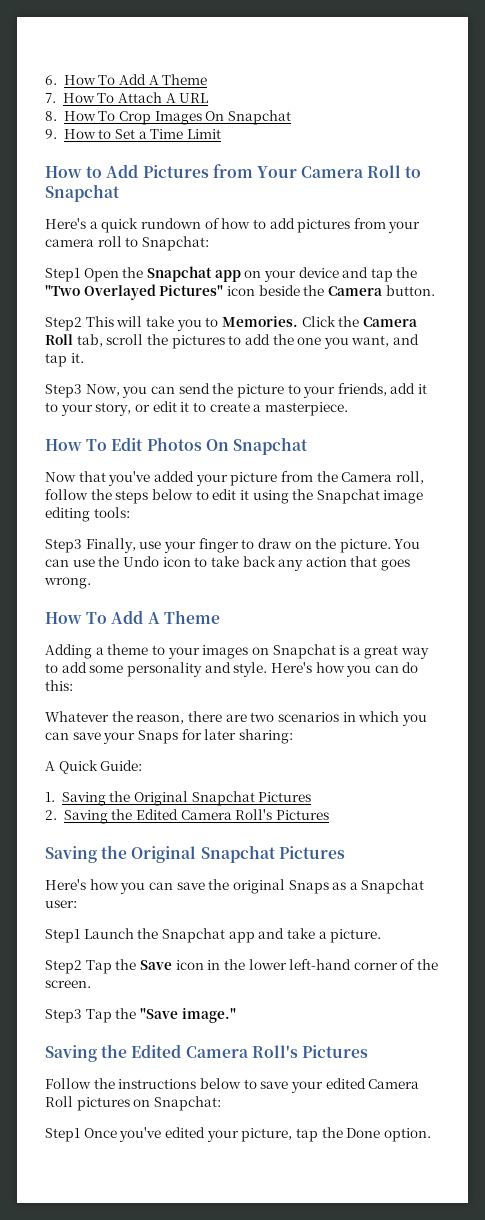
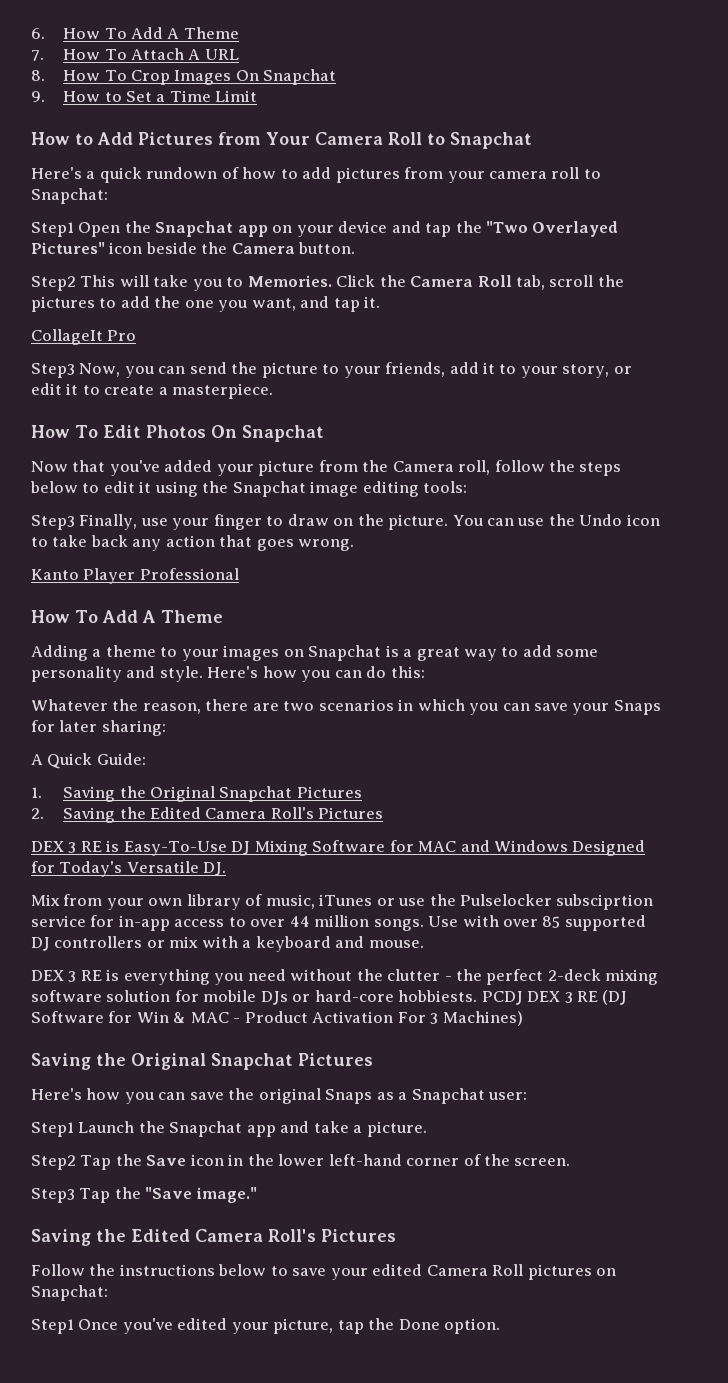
+ CollageIt Pro
+ Kanto Player Professional
+ DEX 3 RE is Easy-To-Use DJ Mixing Software for MAC and Windows Designed for Today's Versatile DJ.
+ Mix from your own library of music, iTunes or use the Pulselocker subsciprtion service for in-app access to over 44 million songs. Use with over 85 supported DJ controllers or mix with a keyboard and mouse.
+ DEX 3 RE is everything you need without the clutter - the perfect 2-deck mixing software solution for mobile DJs or hard-core hobbiests. PCDJ DEX 3 RE (DJ Software for Win & MAC - Product Activation For 3 Machines)

